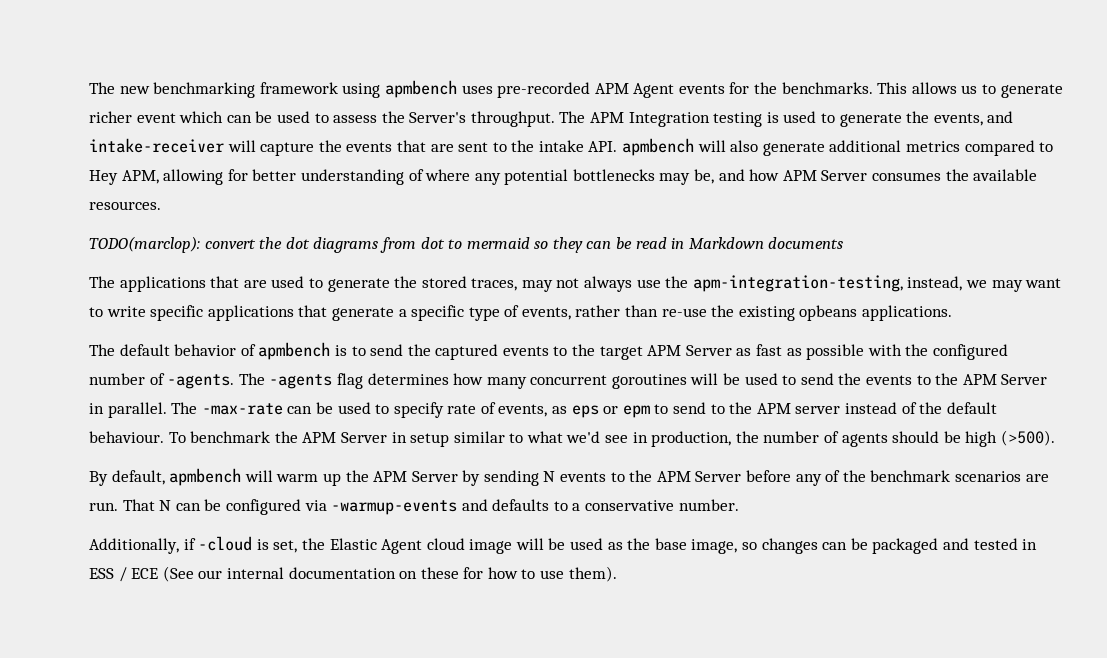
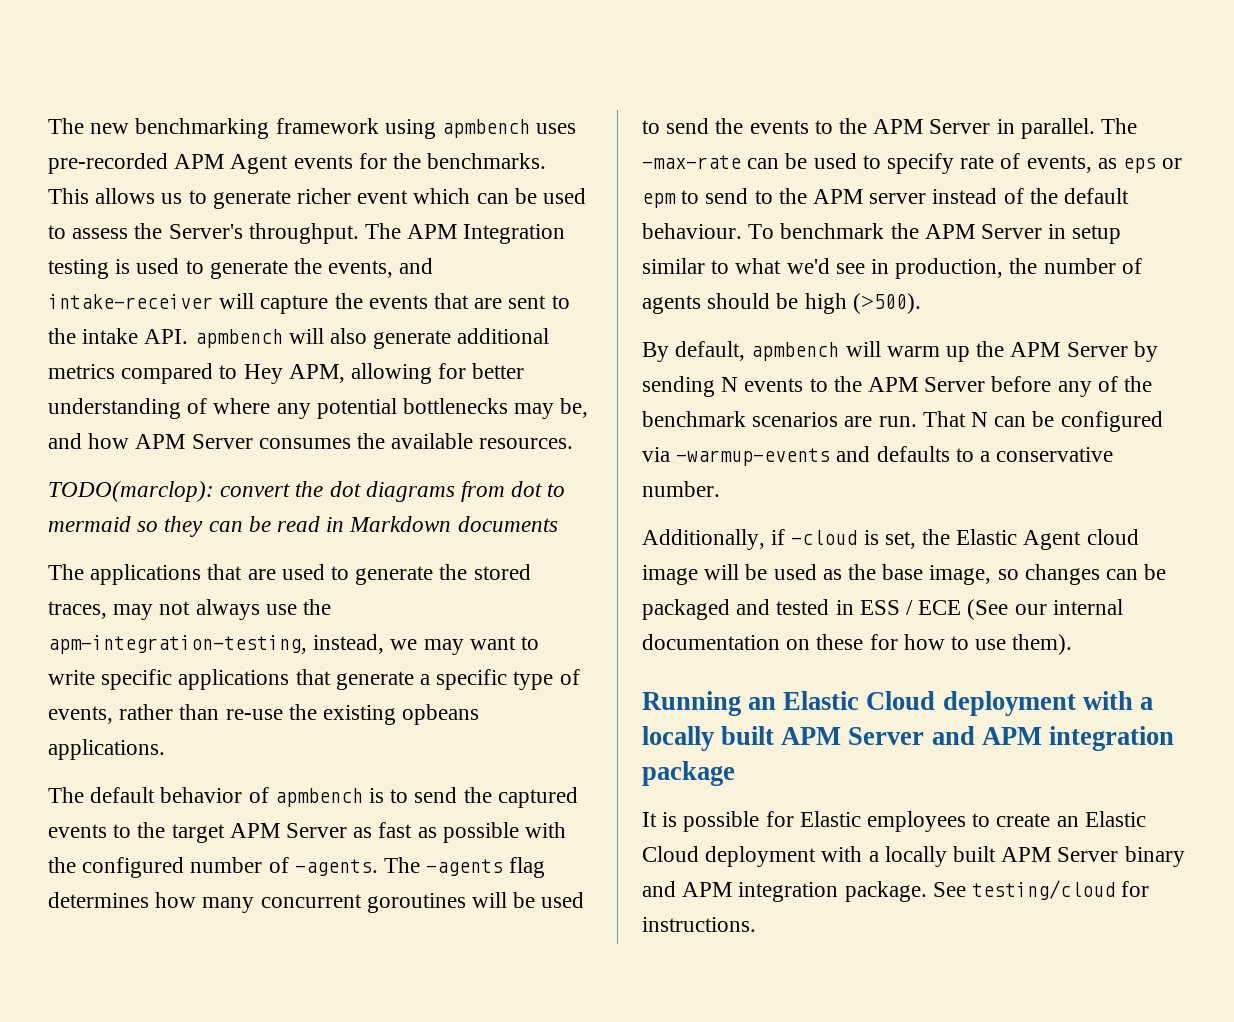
+ Running an Elastic Cloud deployment with a locally built APM Server and APM integration package
+ It is possible for Elastic employees to create an Elastic Cloud deployment with a locally built APM Server binary and APM integration package. See testing/cloud for instructions.

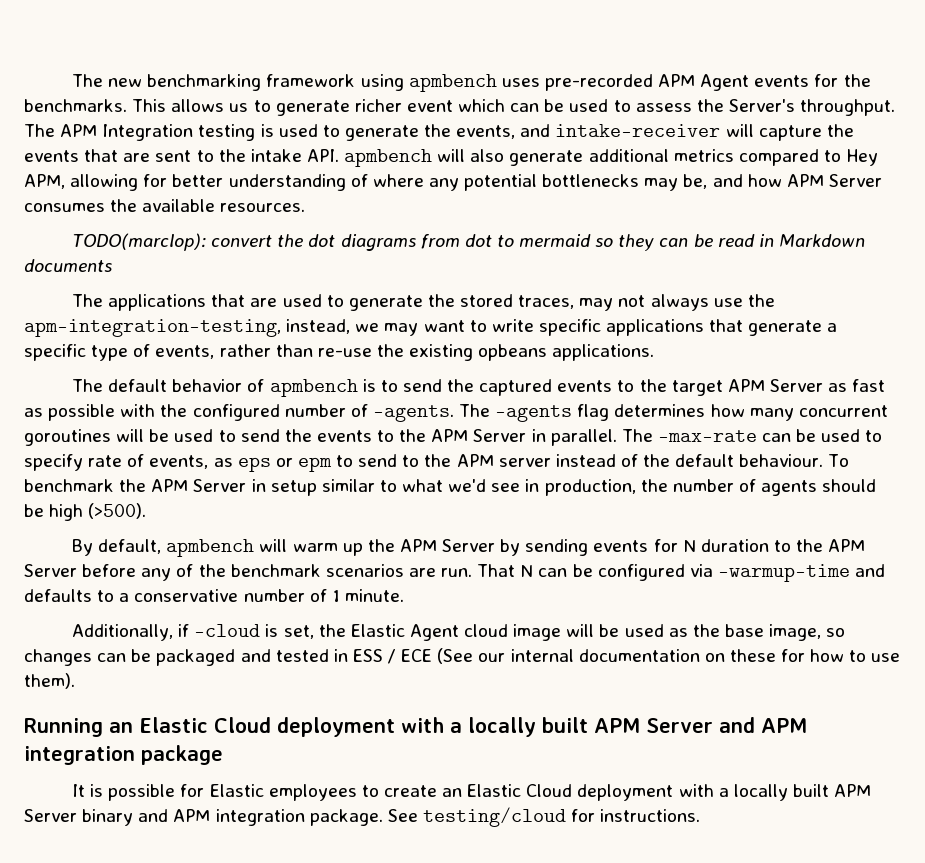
- By default, apmbench will warm up the APM Server by sending N events to the APM Server before any of the benchmark scenarios are run.
+ By default, apmbench will warm up the APM Server by sending events for N duration to the APM Server before any of the benchmark scenarios are run.
- That N can be configured via -warmup-events and defaults to a conservative number.
+ That N can be configured via -warmup-time and defaults to a conservative number of 1 minute.

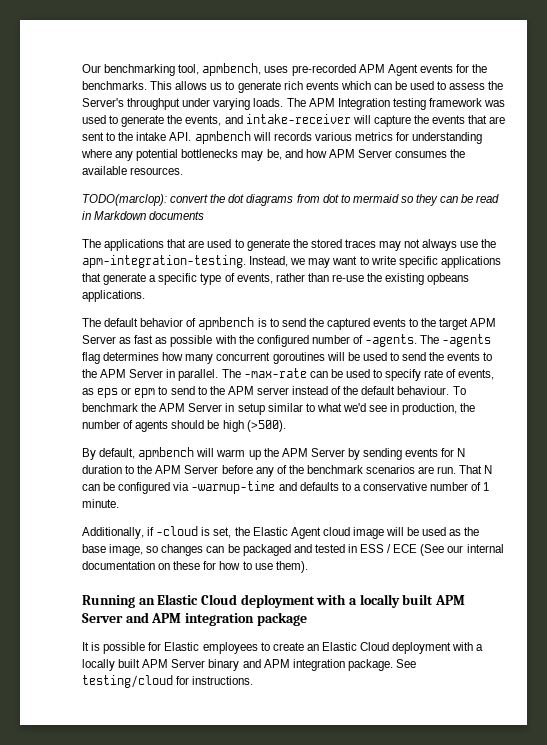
- The new benchmarking framework using apmbench uses pre-recorded APM Agent events for the benchmarks.
+ Our benchmarking tool, apmbench, uses pre-recorded APM Agent events for the benchmarks.
- This allows us to generate richer event which can be used to assess the Server's throughput.
+ This allows us to generate rich events which can be used to assess the Server's throughput under varying loads.
- The APM Integration testing is used to generate the events, and intake-receiver will capture the events that are sent to the intake API. apmbench will also generate additional metrics compared to Hey APM, allowing for better understanding of where any potential bottlenecks may be, and how APM Server consumes the available resources.
+ The APM Integration testing framework was used to generate the events, and intake-receiver will capture the events that are sent to the intake API. apmbench will records various metrics for understanding where any potential bottlenecks may be, and how APM Server consumes the available resources.
- The applications that are used to generate the stored traces, may not always use the apm-integration-testing, instead, we may want to write specific applications that generate a specific type of events, rather than re-use the existing opbeans applications.
+ The applications that are used to generate the stored traces may not always use the apm-integration-testing. Instead, we may want to write specific applications that generate a specific type of events, rather than re-use the existing opbeans applications.

